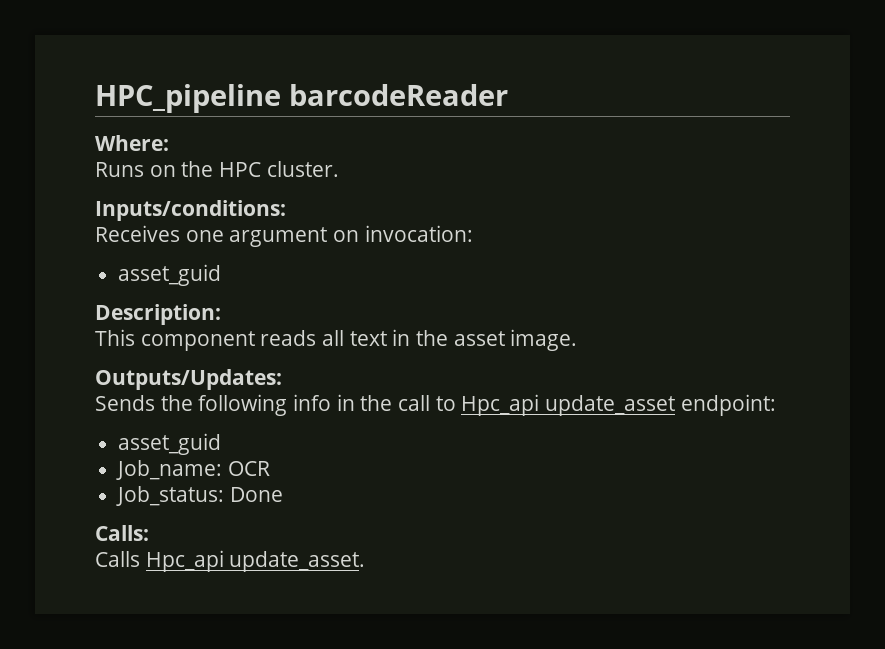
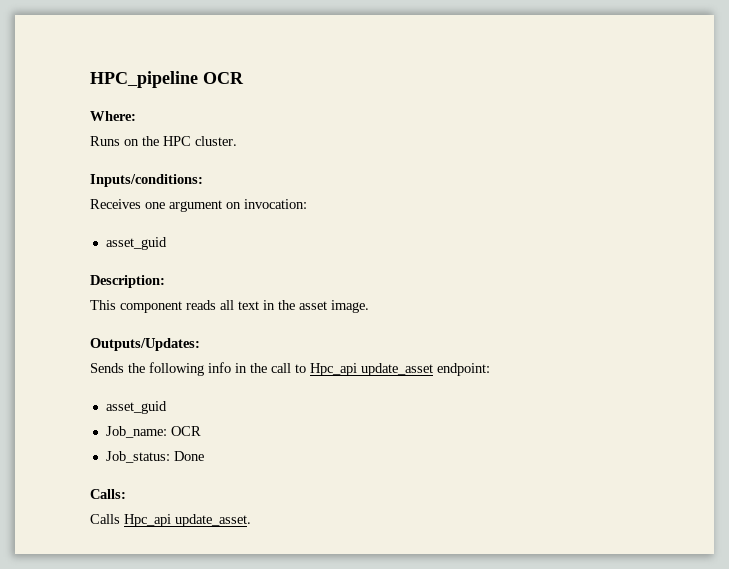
- HPC_pipeline barcodeReader
+ HPC_pipeline OCR

